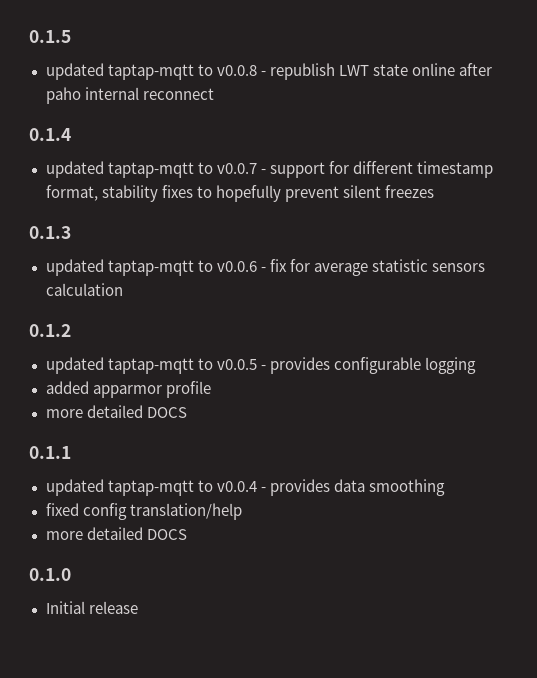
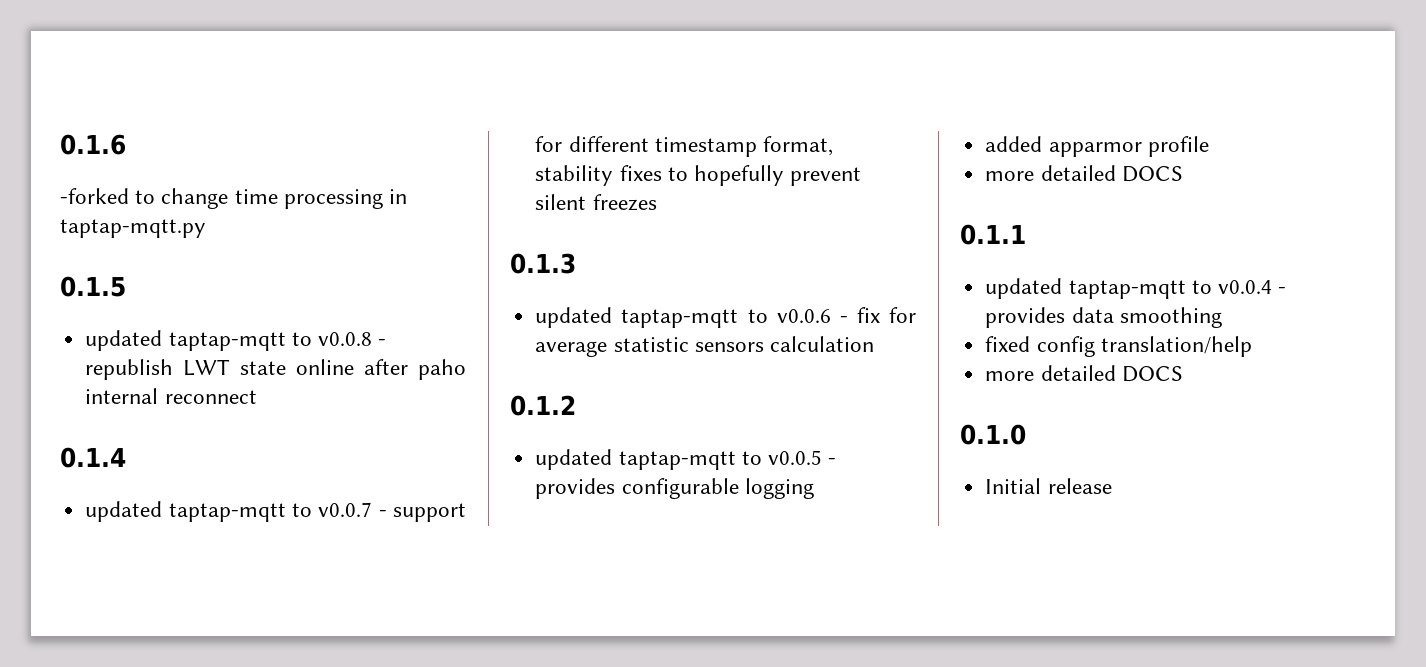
+ 0.1.6
+ -forked to change time processing in taptap-mqtt.py

